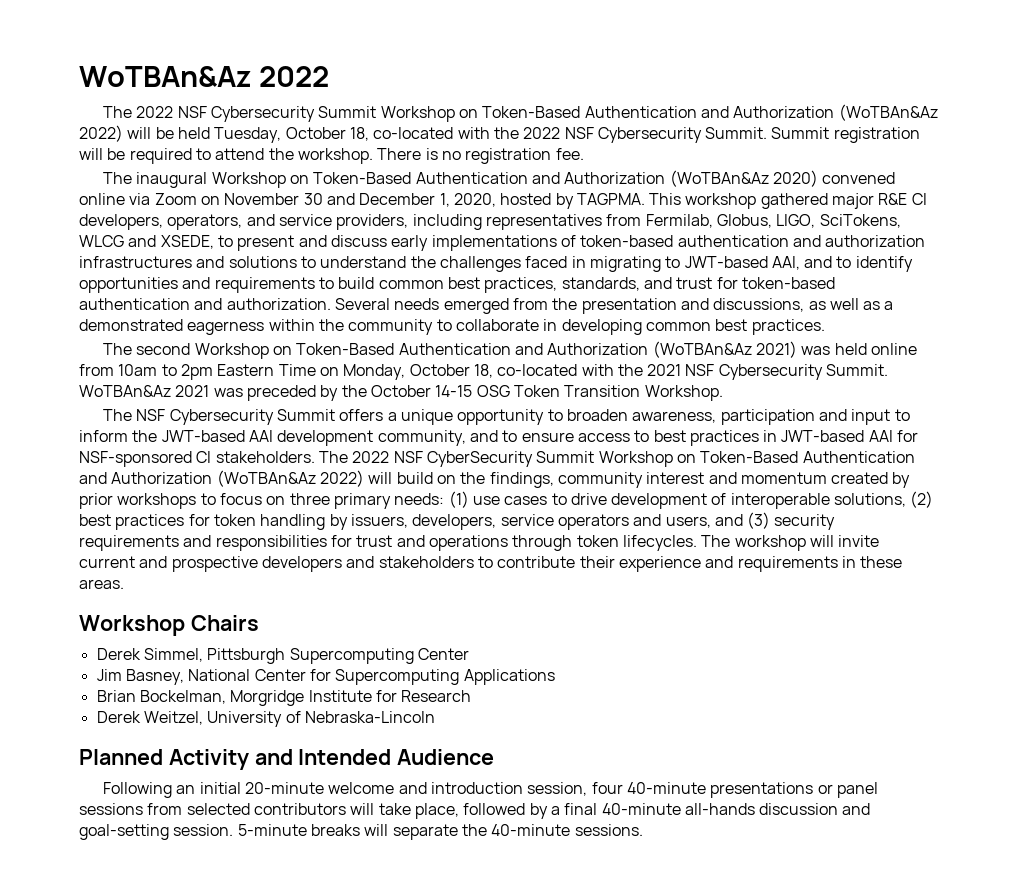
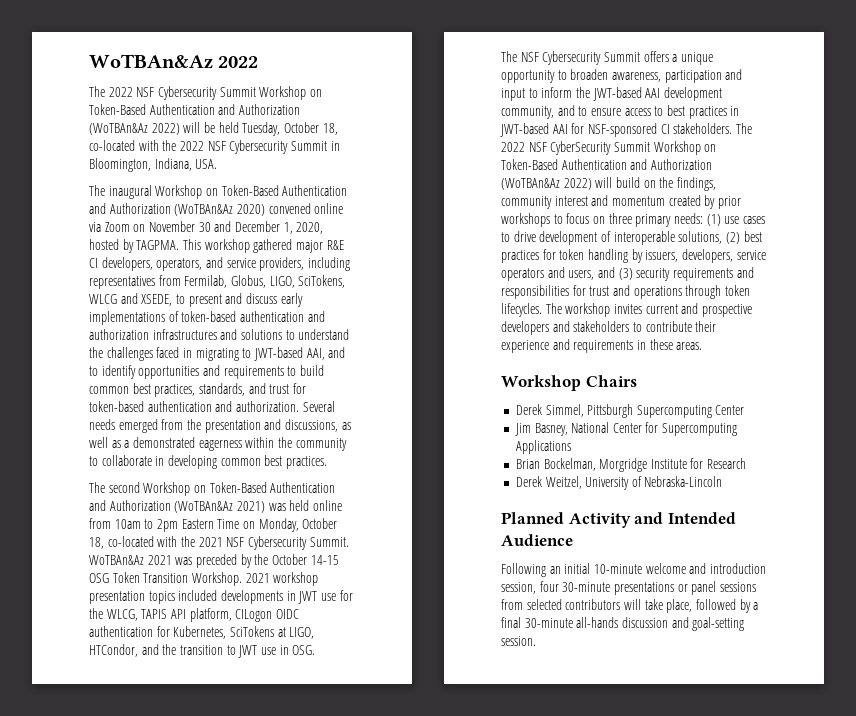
- The 2022 NSF Cybersecurity Summit Workshop on Token-Based Authentication and Authorization (WoTBAn&Az 2022) will be held Tuesday, October 18, co-located with the 2022 NSF Cybersecurity Summit. Summit registration will be required to attend the workshop. There is no registration fee.
+ The 2022 NSF Cybersecurity Summit Workshop on Token-Based Authentication and Authorization (WoTBAn&Az 2022) will be held Tuesday, October 18, co-located with the 2022 NSF Cybersecurity Summit in Bloomington, Indiana, USA.
+ 2021 workshop presentation topics included developments in JWT use for the WLCG, TAPIS API platform, CILogon OIDC authentication for Kubernetes, SciTokens at LIGO, HTCondor, and the transition to JWT use in OSG.
- The workshop will invite current and prospective developers and stakeholders to contribute their experience and requirements in these areas.
+ The workshop invites current and prospective developers and stakeholders to contribute their experience and requirements in these areas.
- Following an initial 20-minute welcome and introduction session, four 40-minute presentations or panel sessions from selected contributors will take place, followed by a final 40-minute all-hands discussion and goal-setting session. 5-minute breaks will separate the 40-minute sessions.
+ Following an initial 10-minute welcome and introduction session, four 30-minute presentations or panel sessions from selected contributors will take place, followed by a final 30-minute all-hands discussion and goal-setting session.

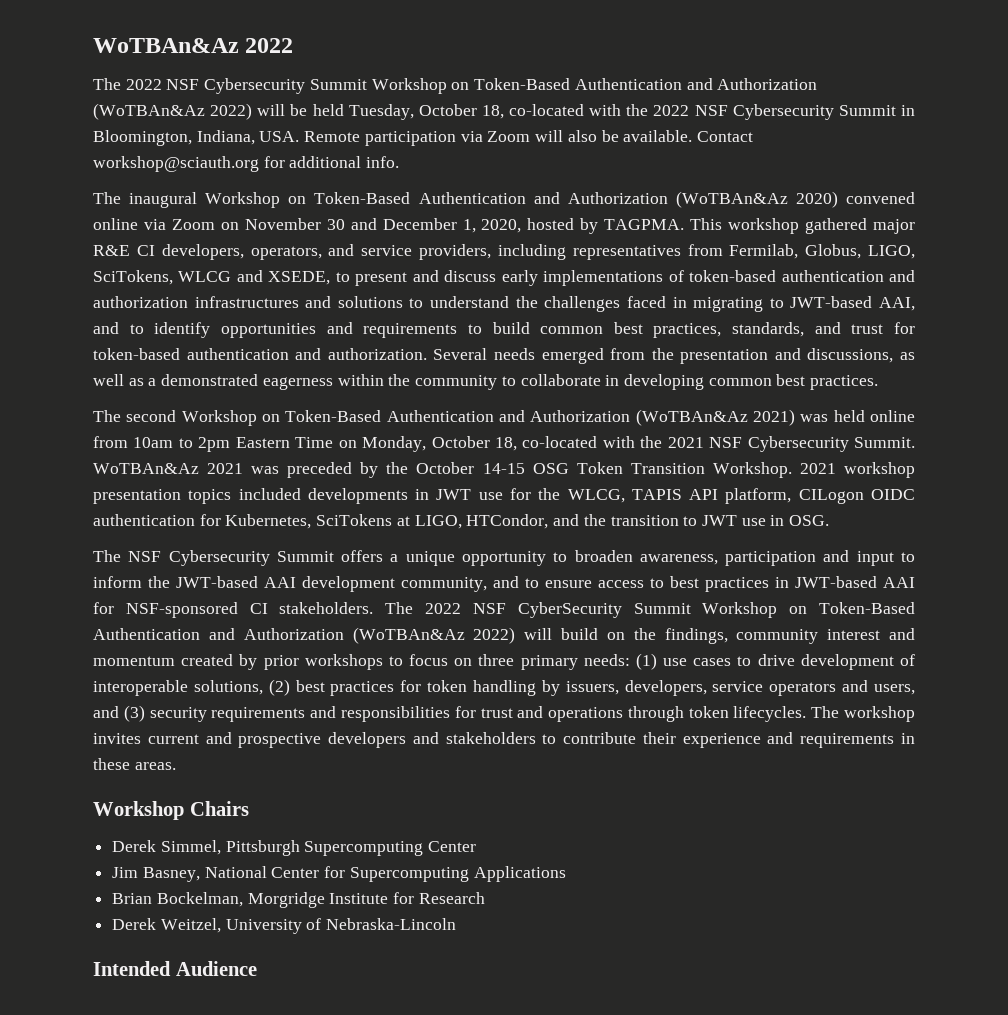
- The 2022 NSF Cybersecurity Summit Workshop on Token-Based Authentication and Authorization (WoTBAn&Az 2022) will be held Tuesday, October 18, co-located with the 2022 NSF Cybersecurity Summit in Bloomington, Indiana, USA.
+ The 2022 NSF Cybersecurity Summit Workshop on Token-Based Authentication and Authorization (WoTBAn&Az 2022) will be held Tuesday, October 18, co-located with the 2022 NSF Cybersecurity Summit in Bloomington, Indiana, USA. Remote participation via Zoom will also be available. Contact workshop@sciauth.org for additional info.
- Planned Activity and Intended Audience
+ Intended Audience
- Following an initial 10-minute welcome and introduction session, four 30-minute presentations or panel sessions from selected contributors will take place, followed by a final 30-minute all-hands discussion and goal-setting session.

